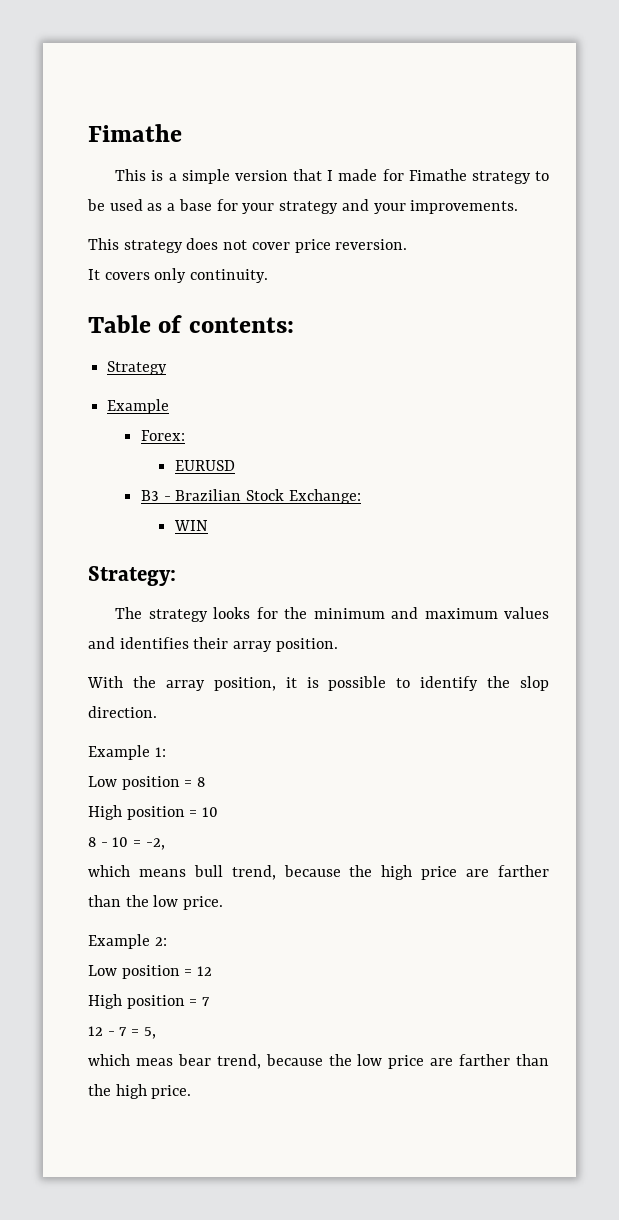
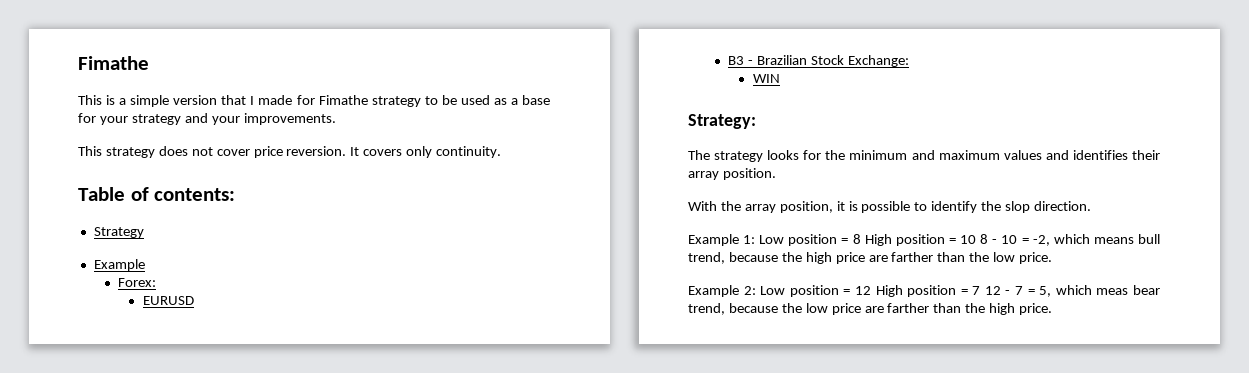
- This strategy does not cover price reversion.
- It covers only continuity.
+ This strategy does not cover price reversion. It covers only continuity.
- Example 1:
- Low position = 8
- High position = 10
- 8 - 10 = -2,
- which means bull trend, because the high price are farther than the low price.
+ Example 1: Low position = 8 High position = 10 8 - 10 = -2, which means bull trend, because the high price are farther than the low price.
- Example 2:
- Low position = 12
- High position = 7
- 12 - 7 = 5,
- which meas bear trend, because the low price are farther than the high price.
+ Example 2: Low position = 12 High position = 7 12 - 7 = 5, which meas bear trend, because the low price are farther than the high price.

